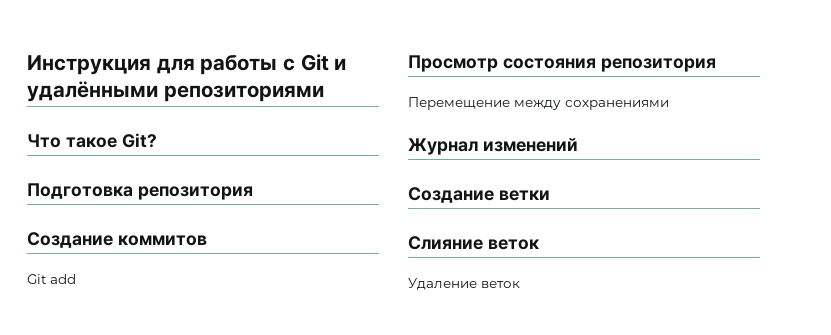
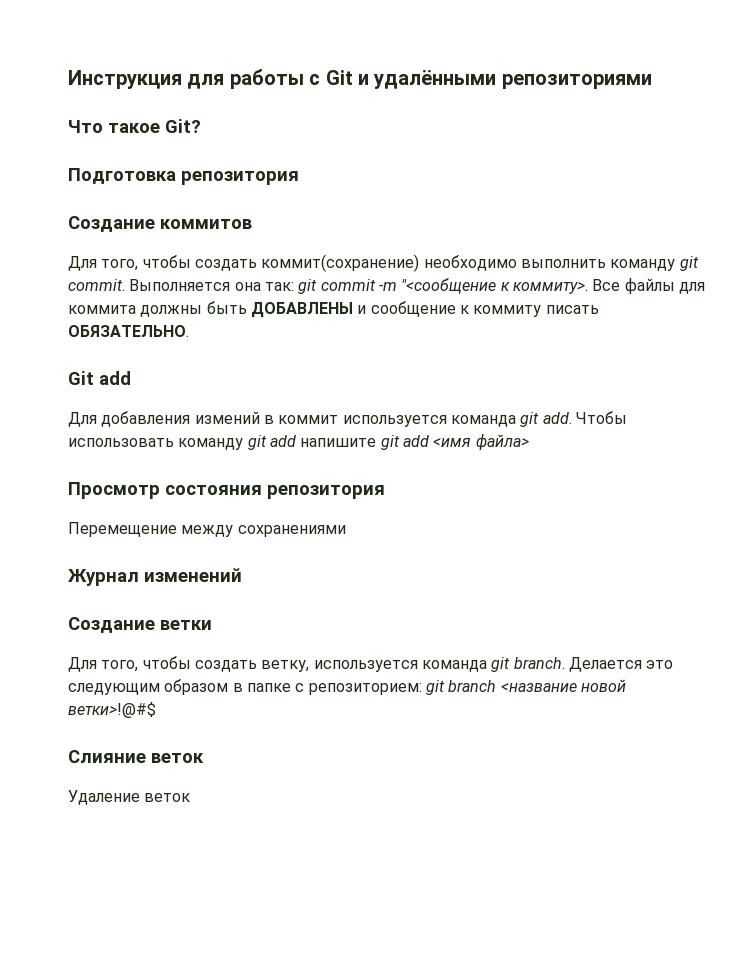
+ Для того, чтобы создать коммит(сохранение) необходимо выполнить команду git commit. Выполняется она так: git commit -m "<сообщение к коммиту>. Все файлы для коммита должны быть ДОБАВЛЕНЫ и сообщение к коммиту писать ОБЯЗАТЕЛЬНО.
  Git add
+ Для добавления измений в коммит используется команда git add. Чтобы использовать команду git add напишите git add <имя файла>
+ Для того, чтобы создать ветку, используется команда git branch. Делается это следующим образом в папке с репозиторием: git branch <название новой ветки>!@#$

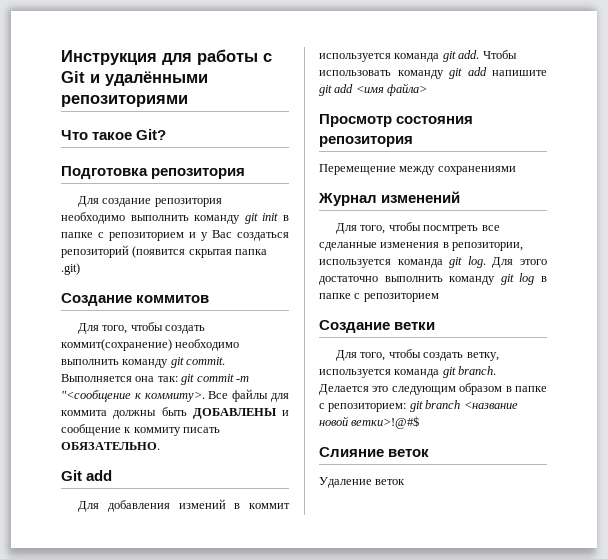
+ Для создание репозитория необходимо выполнить команду git init в папке с репозиторием и у Вас создаться репозиторий (появится скрытая папка .git)
+ Для того, чтобы посмтреть все сделанные изменения в репозитории, используется команда git log. Для этого достаточно выполнить команду git log в папке с репозиторием

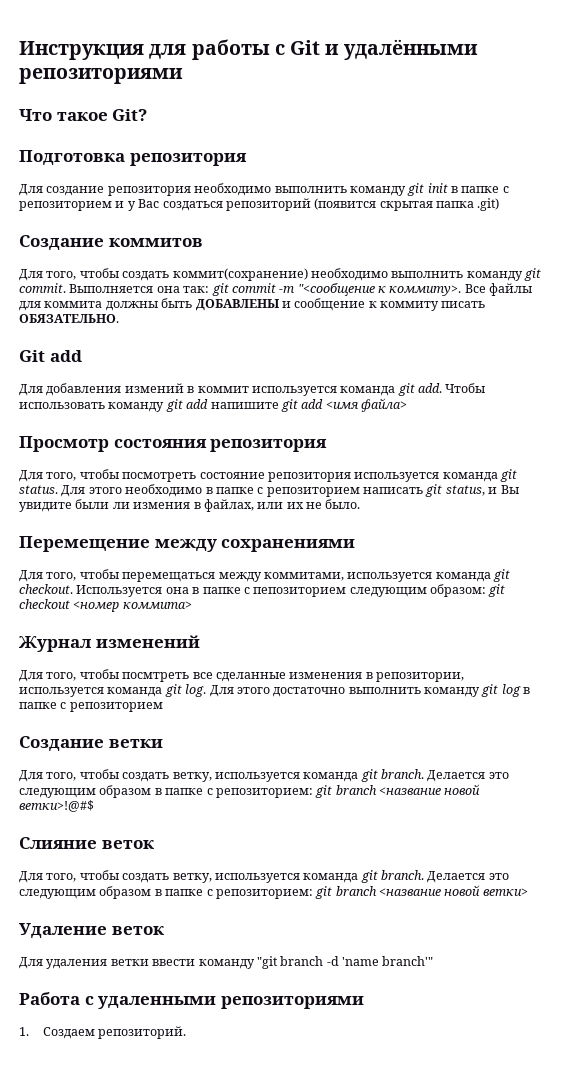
+ Для того, чтобы посмотреть состояние репозитория используется команда git status. Для этого необходимо в папке с репозиторием написать git status, и Вы увидите были ли измения в файлах, или их не было.
  Перемещение между сохранениями
+ Для того, чтобы перемещаться между коммитами, используется команда git checkout. Используется она в папке с пепозиторием следующим образом: git checkout <номер коммита>
+ Для того, чтобы создать ветку, используется команда git branch. Делается это следующим образом в папке с репозиторием: git branch <название новой ветки>
  Удаление веток
+ Для удаления ветки ввести команду "git branch -d 'name branch'"
+ Работа с удаленными репозиториями
+ 1. Создаем репозиторий.

